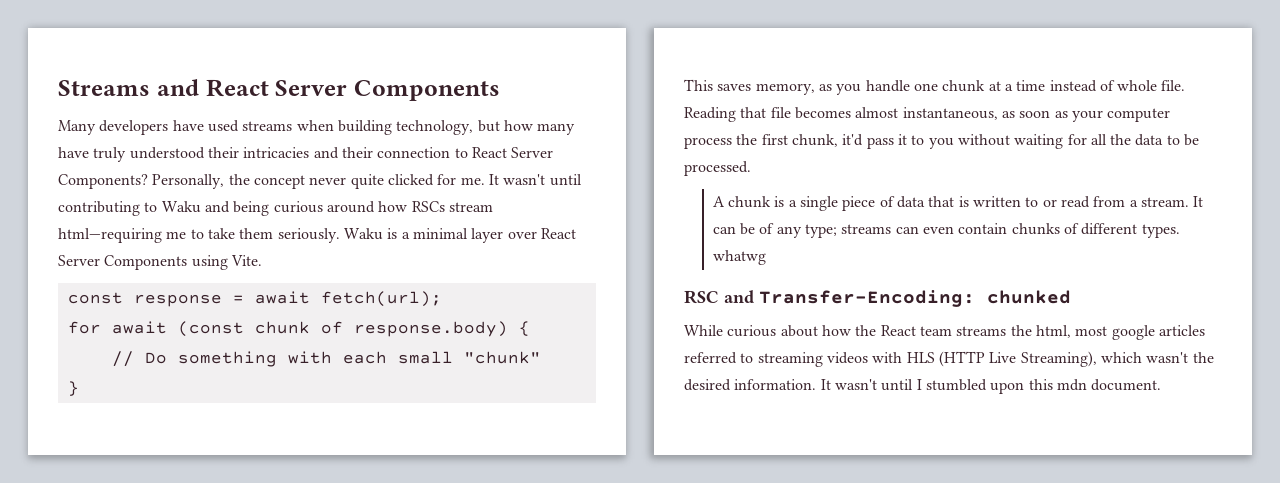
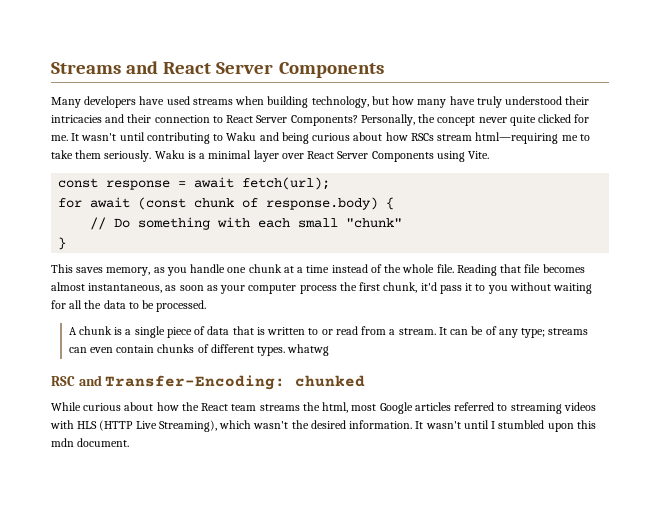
- It wasn't until contributing to Waku and being curious around how RSCs stream html—requiring me to take them seriously.
+ It wasn't until contributing to Waku and being curious about how RSCs stream html—requiring me to take them seriously.
- This saves memory, as you handle one chunk at a time instead of whole file.
+ This saves memory, as you handle one chunk at a time instead of the whole file.
- While curious about how the React team streams the html, most google articles referred to streaming videos with HLS (HTTP Live Streaming), which wasn't the desired information.
+ While curious about how the React team streams the html, most Google articles referred to streaming videos with HLS (HTTP Live Streaming), which wasn't the desired information.

